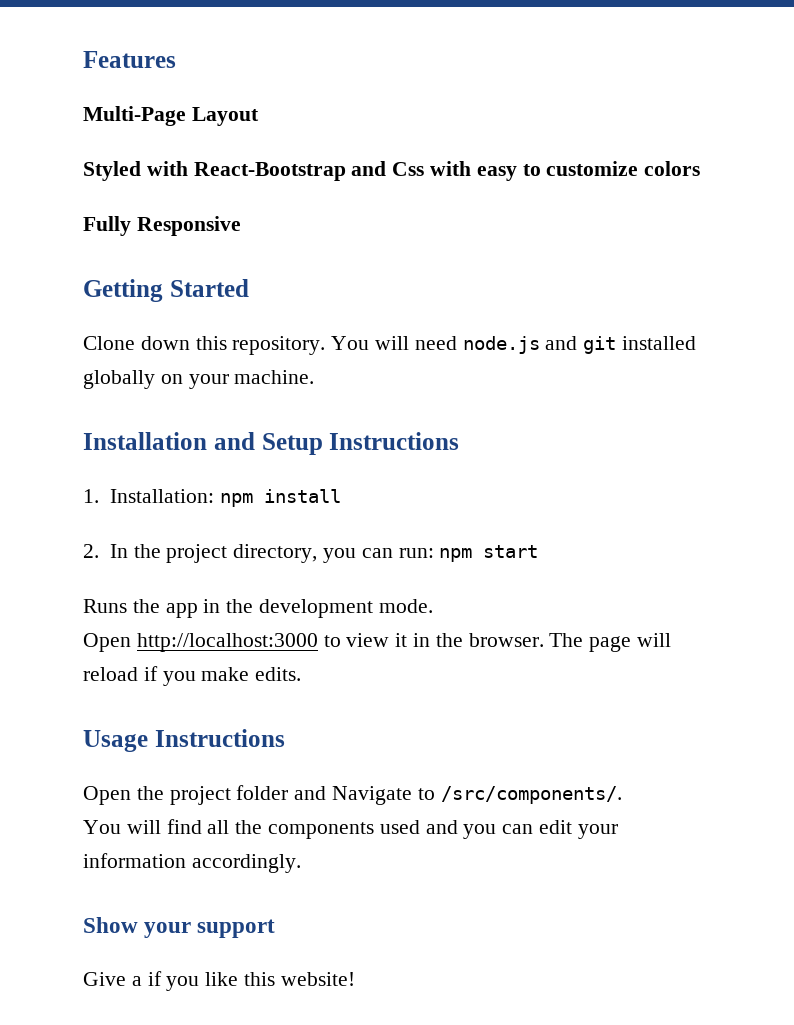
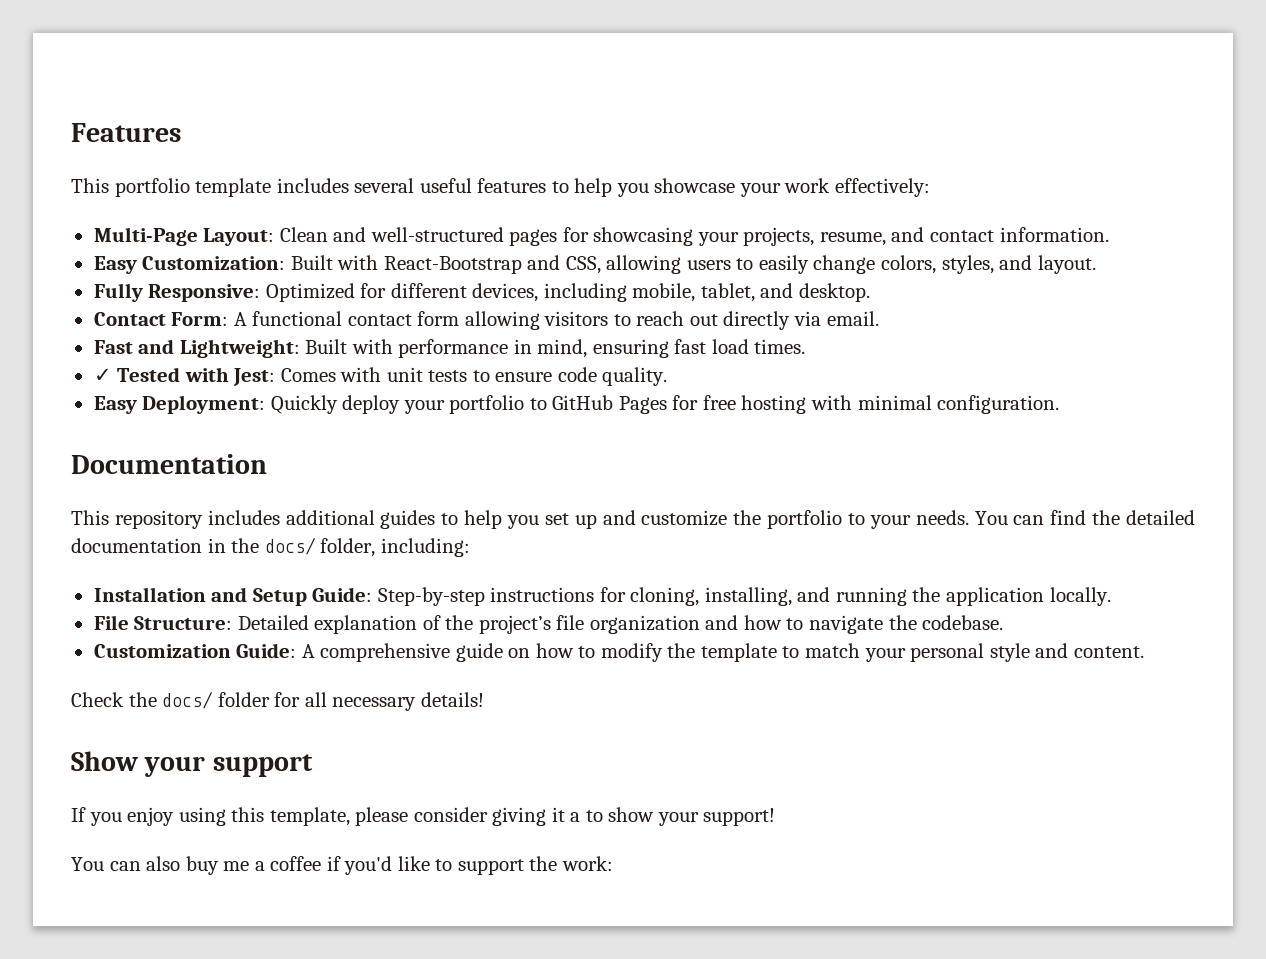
- Multi-Page Layout
- Styled with React-Bootstrap and Css with easy to customize colors
- Fully Responsive
- Getting Started
- Clone down this repository. You will need node.js and git installed globally on your machine.
- Installation and Setup Instructions
- 1. Installation: npm install
- 2. In the project directory, you can run: npm start
- Runs the app in the development mode.
- Open http://localhost:3000 to view it in the browser. The page will reload if you make edits.
- Usage Instructions
- Open the project folder and Navigate to /src/components/.
- You will find all the components used and you can edit your information accordingly.
+ This portfolio template includes several useful features to help you showcase your work effectively:
+ Multi-Page Layout: Clean and well-structured pages for showcasing your projects, resume, and contact information.
+ Easy Customization: Built with React-Bootstrap and CSS, allowing users to easily change colors, styles, and layout.
+ Fully Responsive: Optimized for different devices, including mobile, tablet, and desktop.
+ Contact Form: A functional contact form allowing visitors to reach out directly via email.
+ Fast and Lightweight: Built with performance in mind, ensuring fast load times.
+ ✓ Tested with Jest: Comes with unit tests to ensure code quality.
+ Easy Deployment: Quickly deploy your portfolio to GitHub Pages for free hosting with minimal configuration.
+ Documentation
+ This repository includes additional guides to help you set up and customize the portfolio to your needs. You can find the detailed documentation in the docs/ folder, including:
+ Installation and Setup Guide: Step-by-step instructions for cloning, installing, and running the application locally.
+ File Structure: Detailed explanation of the project’s file organization and how to navigate the codebase.
+ Customization Guide: A comprehensive guide on how to modify the template to match your personal style and content.
+ Check the docs/ folder for all necessary details!
  Show your support
- Give a if you like this website!
+ If you enjoy using this template, please consider giving it a to show your support!
+ You can also buy me a coffee if you'd like to support the work:

